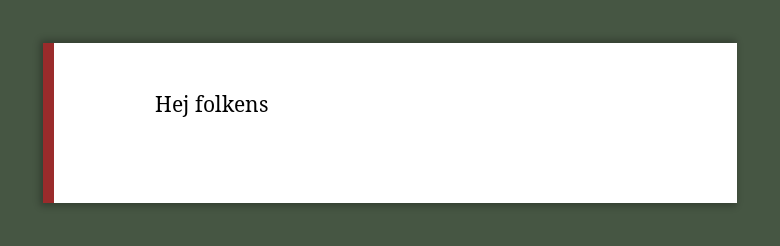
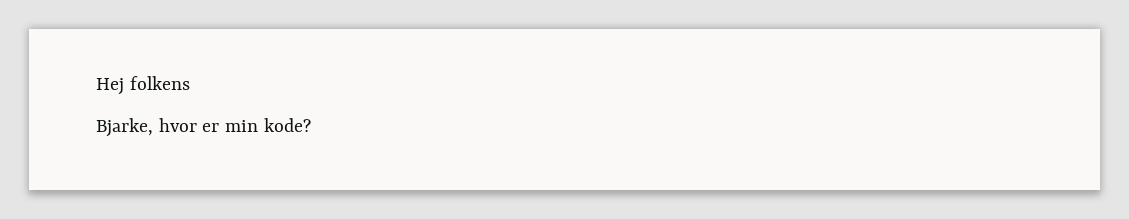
+ Bjarke, hvor er min kode?

